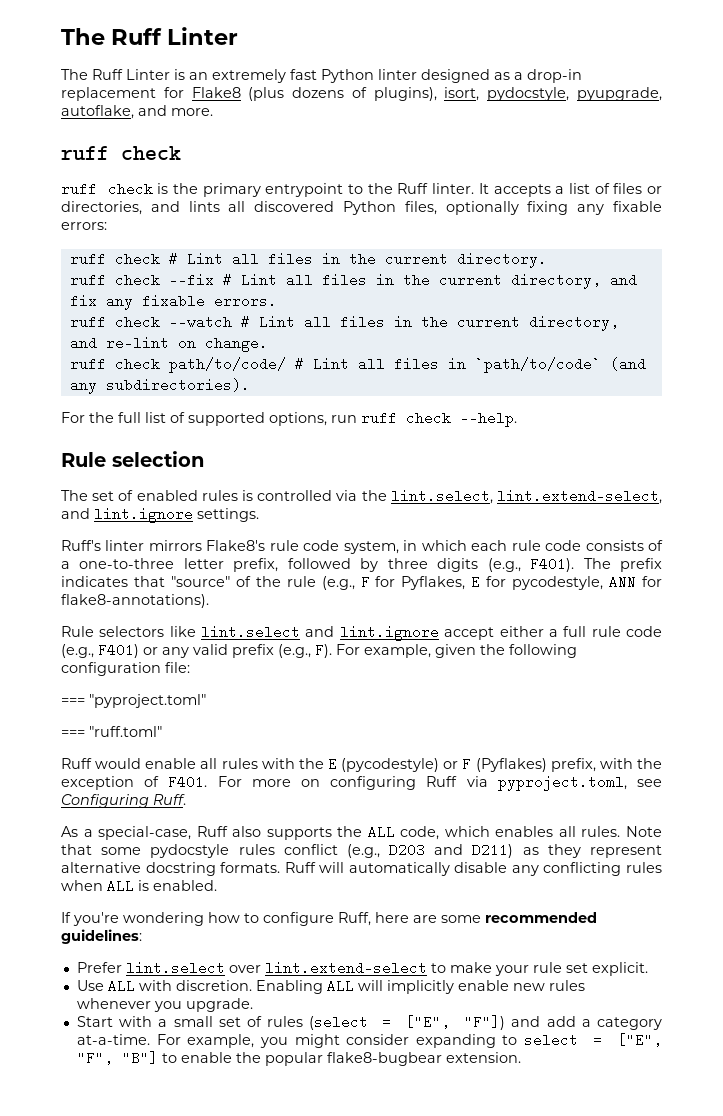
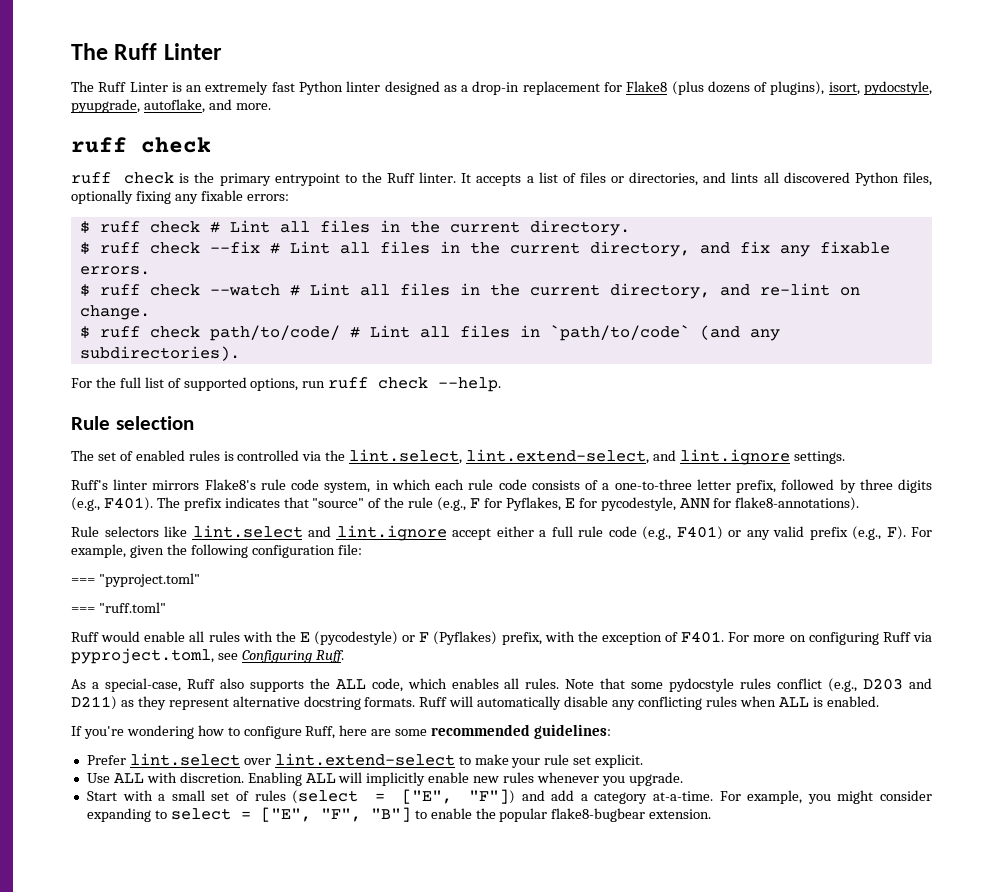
- ruff check # Lint all files in the current directory.
+ $ ruff check # Lint all files in the current directory.
- ruff check --fix # Lint all files in the current directory, and fix any fixable errors.
+ $ ruff check --fix # Lint all files in the current directory, and fix any fixable errors.
- ruff check --watch # Lint all files in the current directory, and re-lint on change.
+ $ ruff check --watch # Lint all files in the current directory, and re-lint on change.
- ruff check path/to/code/ # Lint all files in `path/to/code` (and any subdirectories).
+ $ ruff check path/to/code/ # Lint all files in `path/to/code` (and any subdirectories).

